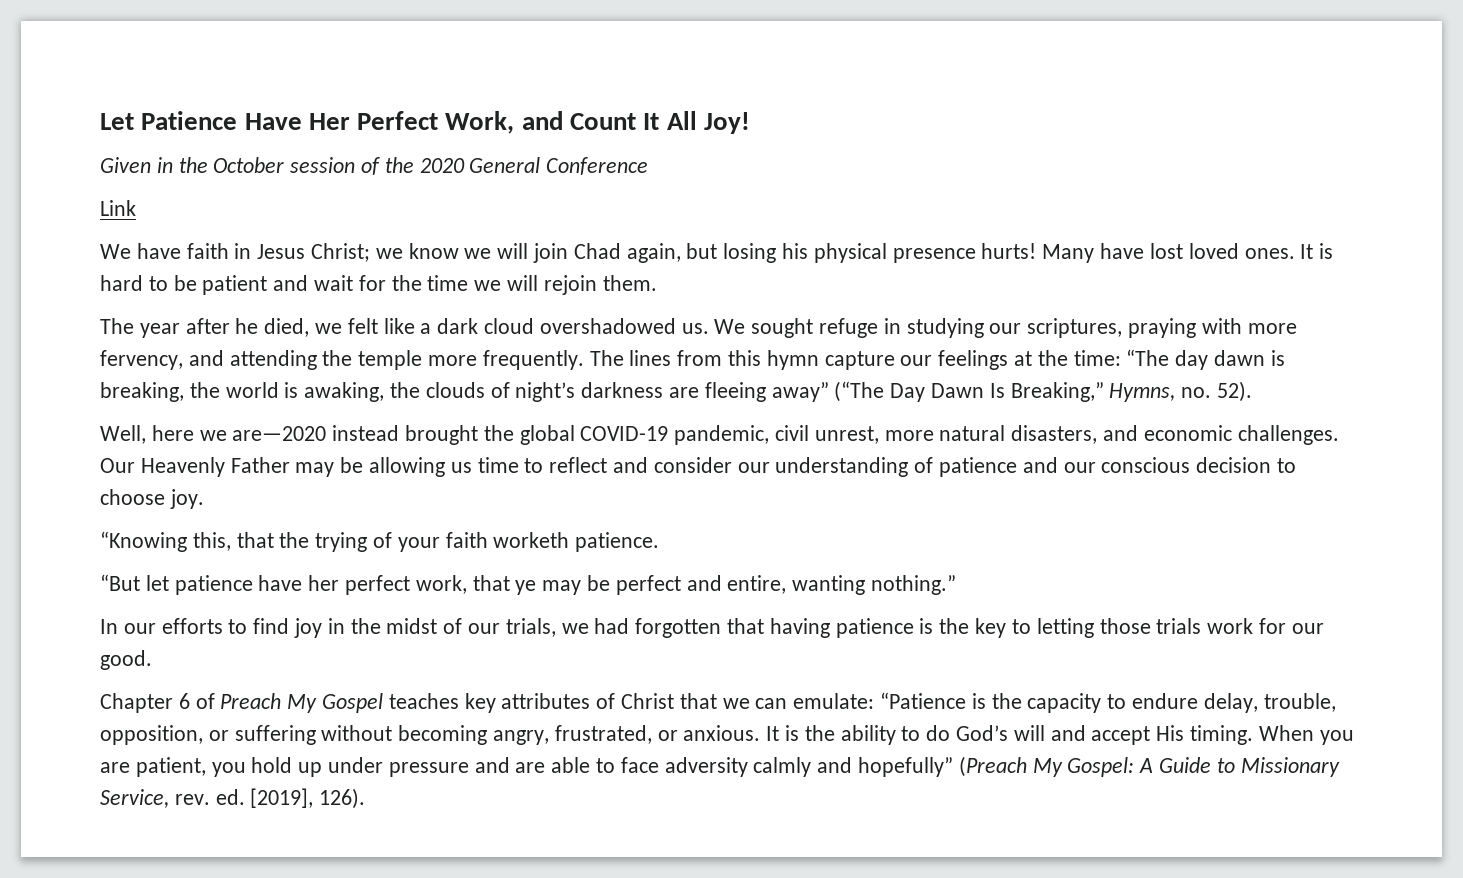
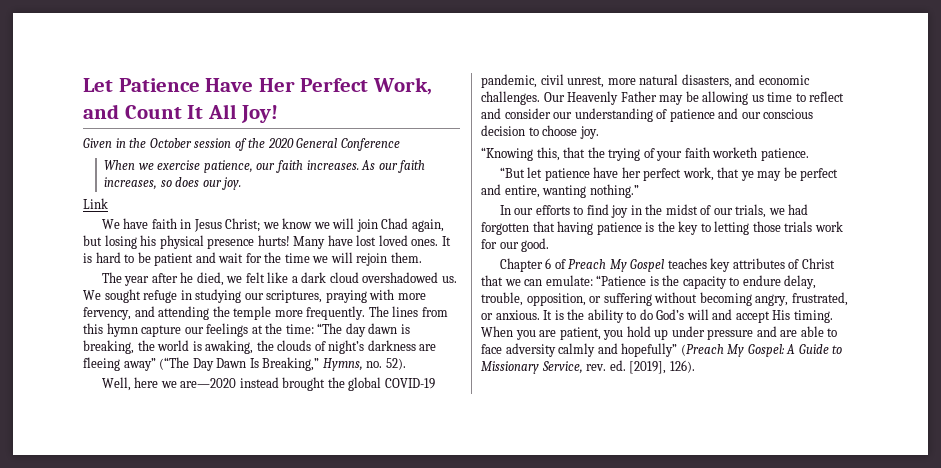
+ When we exercise patience, our faith increases. As our faith increases, so does our joy.

